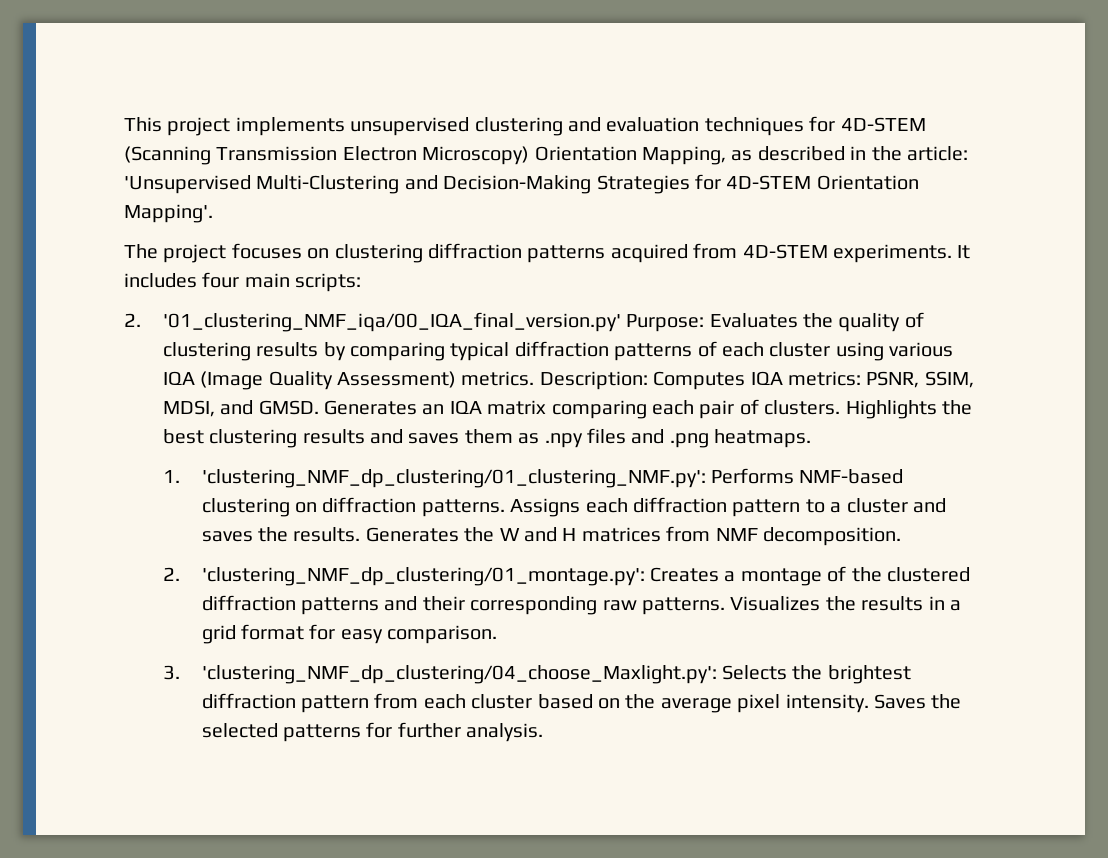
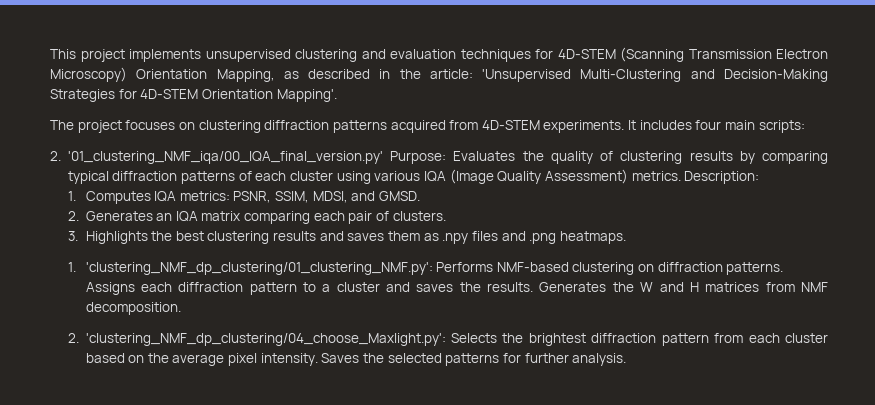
- Description: Computes IQA metrics: PSNR, SSIM, MDSI, and GMSD. Generates an IQA matrix comparing each pair of clusters. Highlights the best clustering results and saves them as .npy files and .png heatmaps.
+ Description:
+ 1. Computes IQA metrics: PSNR, SSIM, MDSI, and GMSD.
+ 2. Generates an IQA matrix comparing each pair of clusters.
+ 3. Highlights the best clustering results and saves them as .npy files and .png heatmaps.
- 2. 'clustering_NMF_dp_clustering/01_montage.py': Creates a montage of the clustered diffraction patterns and their corresponding raw patterns. Visualizes the results in a grid format for easy comparison.
- 3. 'clustering_NMF_dp_clustering/04_choose_Maxlight.py': Selects the brightest diffraction pattern from each cluster based on the average pixel intensity.
+ 2. 'clustering_NMF_dp_clustering/04_choose_Maxlight.py': Selects the brightest diffraction pattern from each cluster based on the average pixel intensity.

